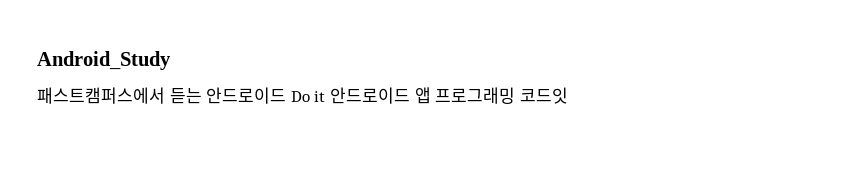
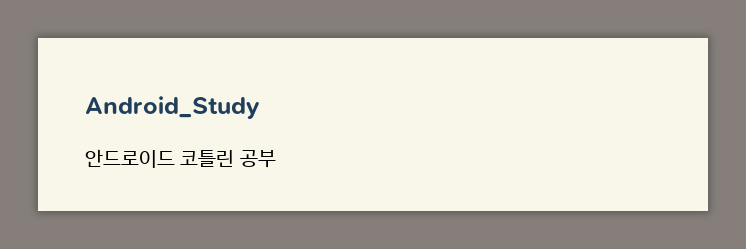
- 패스트캠퍼스에서 듣는 안드로이드 Do it 안드로이드 앱 프로그래밍 코드잇
+ 안드로이드 코틀린 공부

